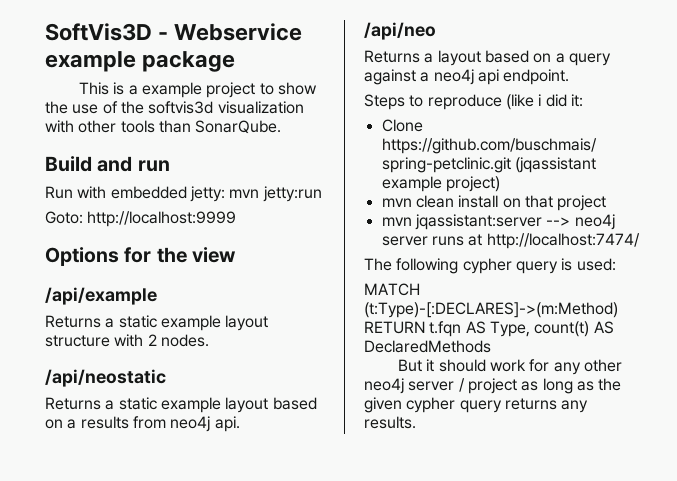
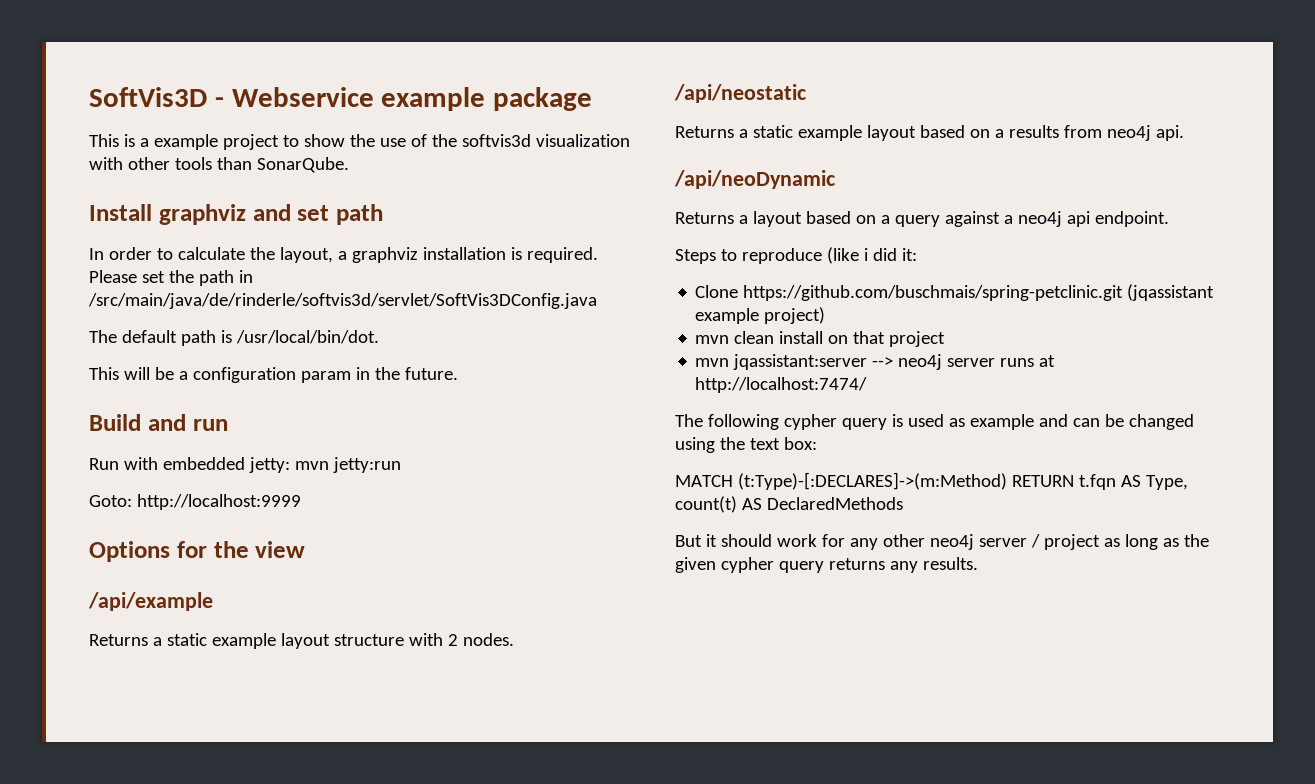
+ Install graphviz and set path
+ In order to calculate the layout, a graphviz installation is required. Please set the path in /src/main/java/de/rinderle/softvis3d/servlet/SoftVis3DConfig.java
+ The default path is /usr/local/bin/dot.
+ This will be a configuration param in the future.
- /api/neo
+ /api/neoDynamic
- The following cypher query is used:
+ The following cypher query is used as example and can be changed using the text box:

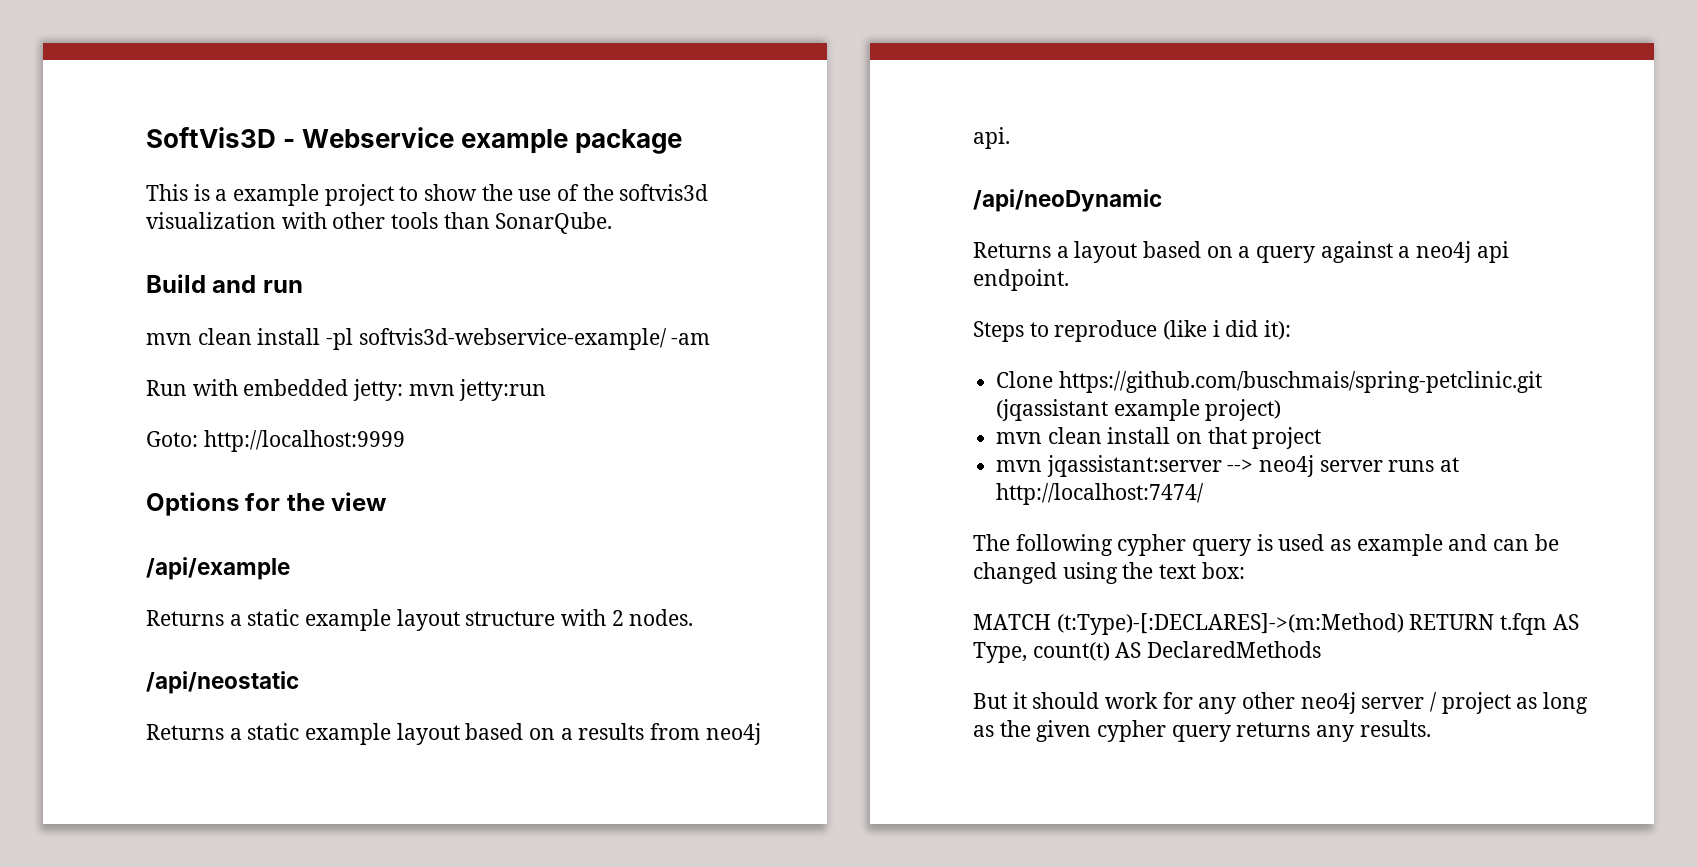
- Install graphviz and set path
- In order to calculate the layout, a graphviz installation is required. Please set the path in /src/main/java/de/rinderle/softvis3d/servlet/SoftVis3DConfig.java
- The default path is /usr/local/bin/dot.
- This will be a configuration param in the future.
  Build and run
+ mvn clean install -pl softvis3d-webservice-example/ -am
- Steps to reproduce (like i did it:
+ Steps to reproduce (like i did it):

